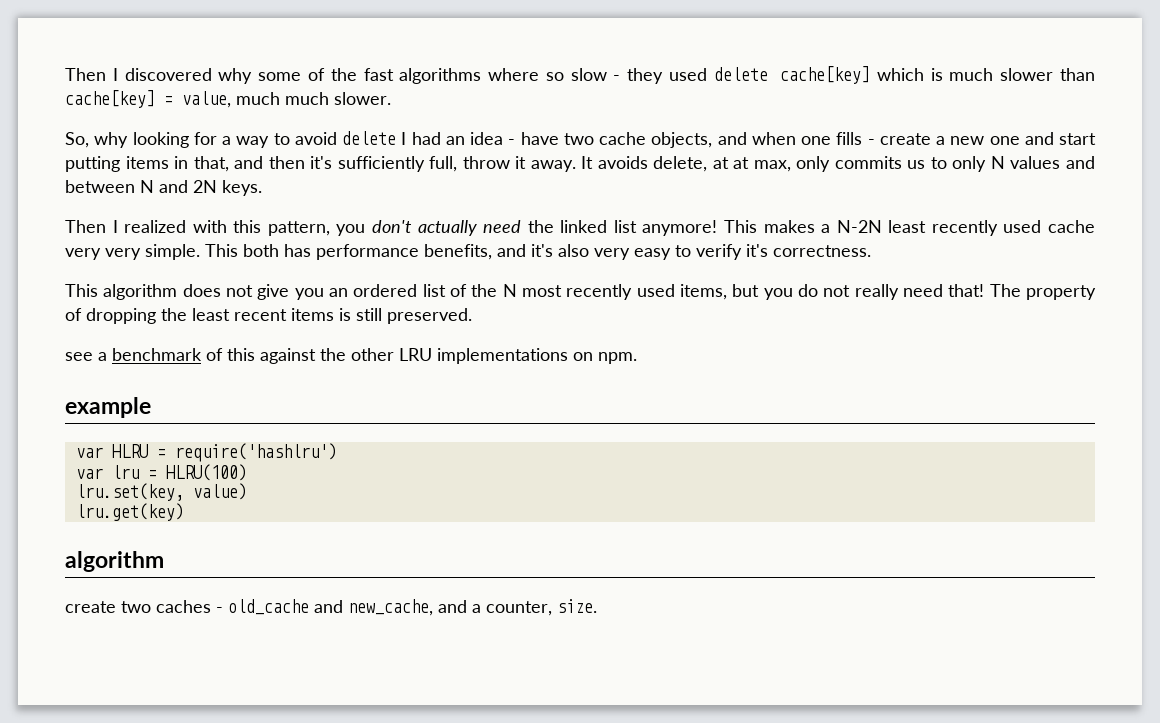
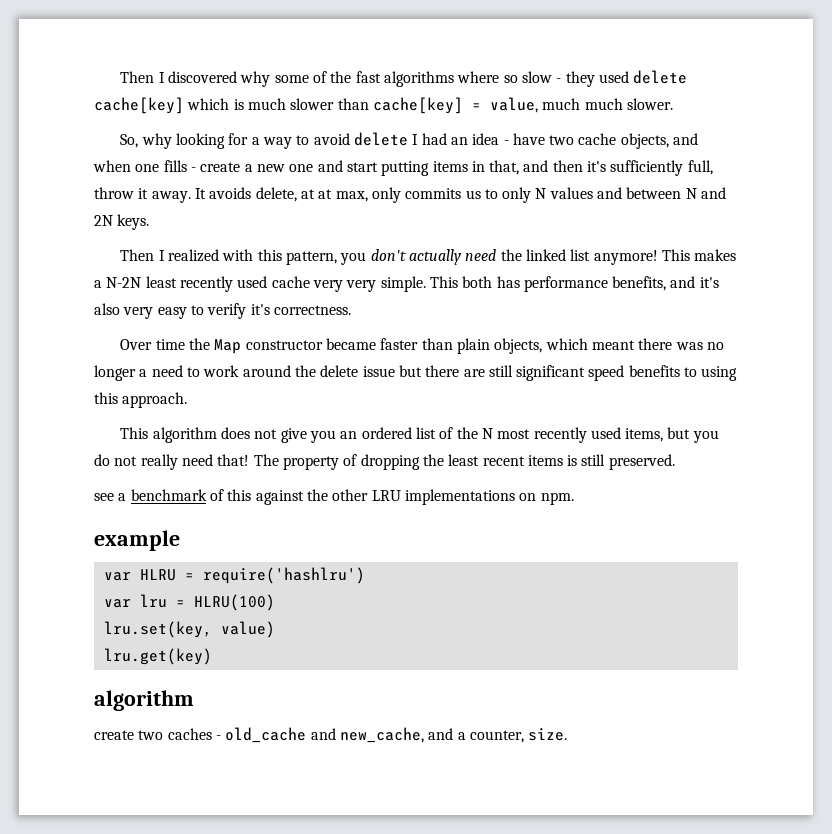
+ Over time the Map constructor became faster than plain objects, which meant there was no longer a need to work around the delete issue but there are still significant speed benefits to using this approach.

